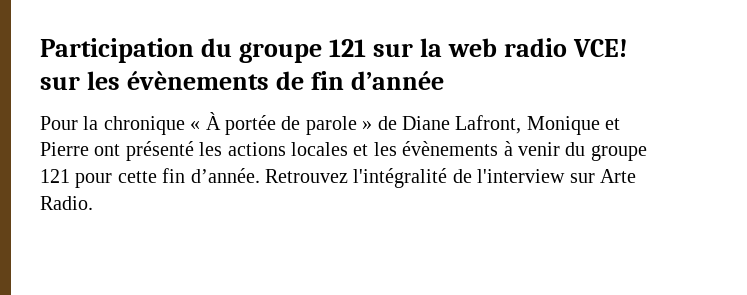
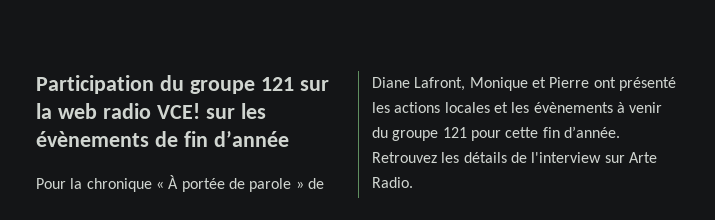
- Retrouvez l'intégralité de l'interview sur Arte Radio.
+ Retrouvez les détails de l'interview sur Arte Radio.

